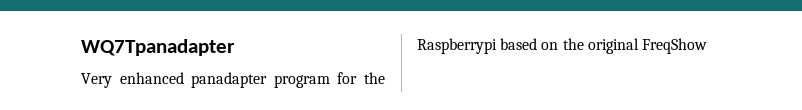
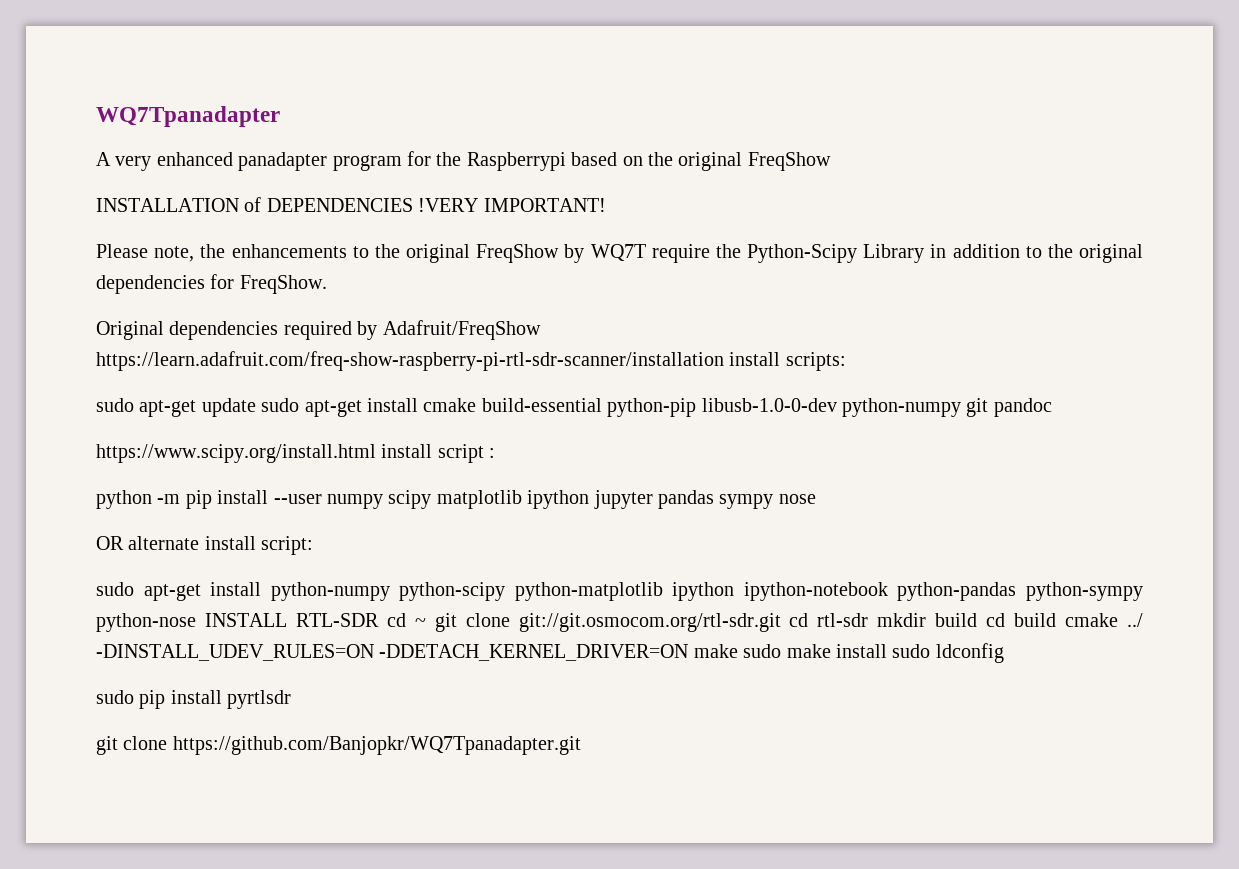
- Very enhanced panadapter program for the Raspberrypi based on the original FreqShow
+ A very enhanced panadapter program for the Raspberrypi based on the original FreqShow
+ INSTALLATION of DEPENDENCIES !VERY IMPORTANT!
+ Please note, the enhancements to the original FreqShow by WQ7T require the Python-Scipy Library in addition to the original dependencies for FreqShow.
+ Original dependencies required by Adafruit/FreqShow https://learn.adafruit.com/freq-show-raspberry-pi-rtl-sdr-scanner/installation install scripts:
+ sudo apt-get update sudo apt-get install cmake build-essential python-pip libusb-1.0-0-dev python-numpy git pandoc
+ https://www.scipy.org/install.html install script :
+ python -m pip install --user numpy scipy matplotlib ipython jupyter pandas sympy nose
+ OR alternate install script:
+ sudo apt-get install python-numpy python-scipy python-matplotlib ipython ipython-notebook python-pandas python-sympy python-nose INSTALL RTL-SDR cd ~ git clone git://git.osmocom.org/rtl-sdr.git cd rtl-sdr mkdir build cd build cmake ../ -DINSTALL_UDEV_RULES=ON -DDETACH_KERNEL_DRIVER=ON make sudo make install sudo ldconfig
+ sudo pip install pyrtlsdr
+ git clone https://github.com/Banjopkr/WQ7Tpanadapter.git

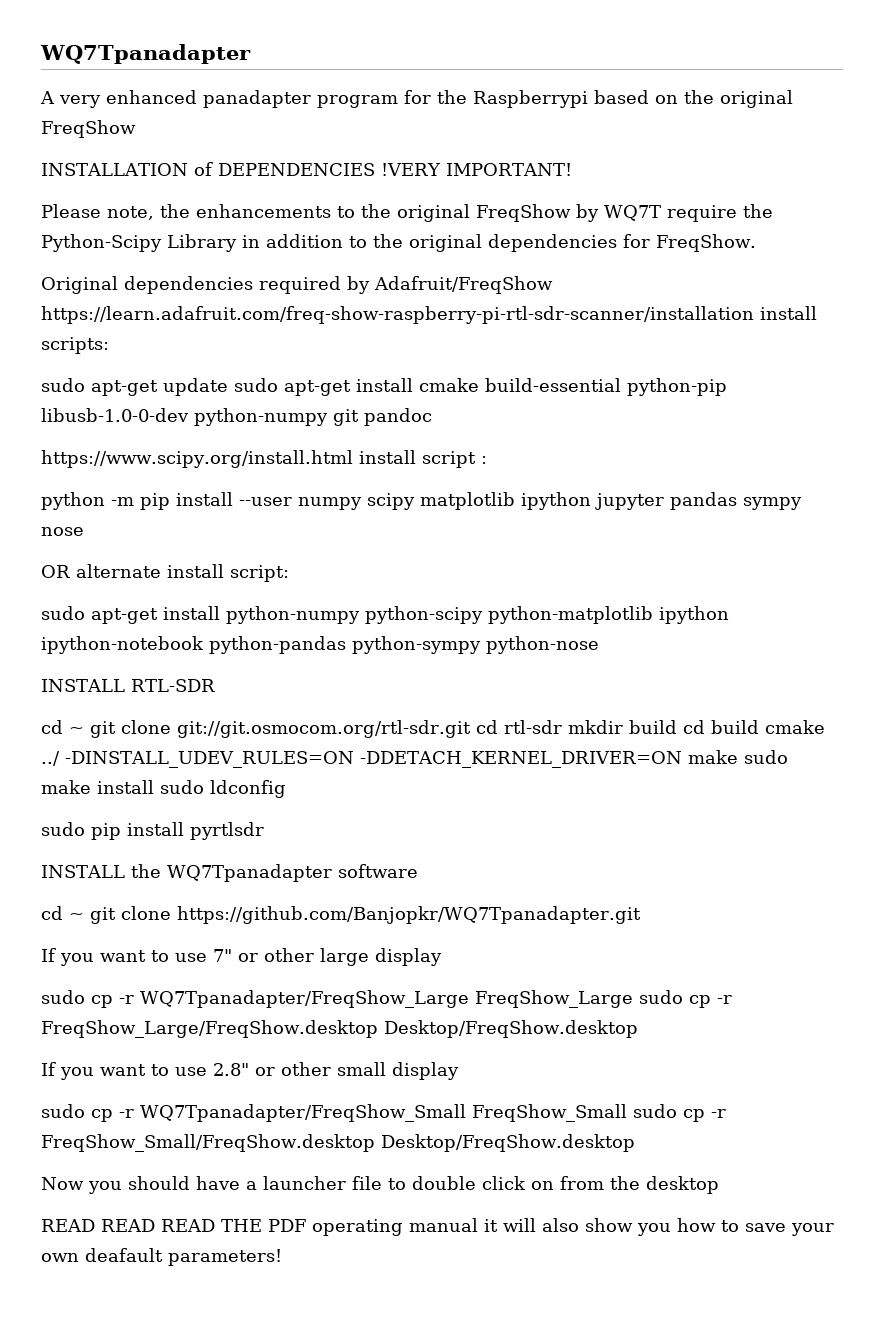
- sudo apt-get install python-numpy python-scipy python-matplotlib ipython ipython-notebook python-pandas python-sympy python-nose INSTALL RTL-SDR cd ~ git clone git://git.osmocom.org/rtl-sdr.git cd rtl-sdr mkdir build cd build cmake ../ -DINSTALL_UDEV_RULES=ON -DDETACH_KERNEL_DRIVER=ON make sudo make install sudo ldconfig
+ sudo apt-get install python-numpy python-scipy python-matplotlib ipython ipython-notebook python-pandas python-sympy python-nose
+ INSTALL RTL-SDR
+ cd ~ git clone git://git.osmocom.org/rtl-sdr.git cd rtl-sdr mkdir build cd build cmake ../ -DINSTALL_UDEV_RULES=ON -DDETACH_KERNEL_DRIVER=ON make sudo make install sudo ldconfig
- git clone https://github.com/Banjopkr/WQ7Tpanadapter.git
+ INSTALL the WQ7Tpanadapter software
+ cd ~ git clone https://github.com/Banjopkr/WQ7Tpanadapter.git
+ If you want to use 7" or other large display
+ sudo cp -r WQ7Tpanadapter/FreqShow_Large FreqShow_Large sudo cp -r FreqShow_Large/FreqShow.desktop Desktop/FreqShow.desktop
+ If you want to use 2.8" or other small display
+ sudo cp -r WQ7Tpanadapter/FreqShow_Small FreqShow_Small sudo cp -r FreqShow_Small/FreqShow.desktop Desktop/FreqShow.desktop
+ Now you should have a launcher file to double click on from the desktop
+ READ READ READ THE PDF operating manual it will also show you how to save your own deafault parameters!

